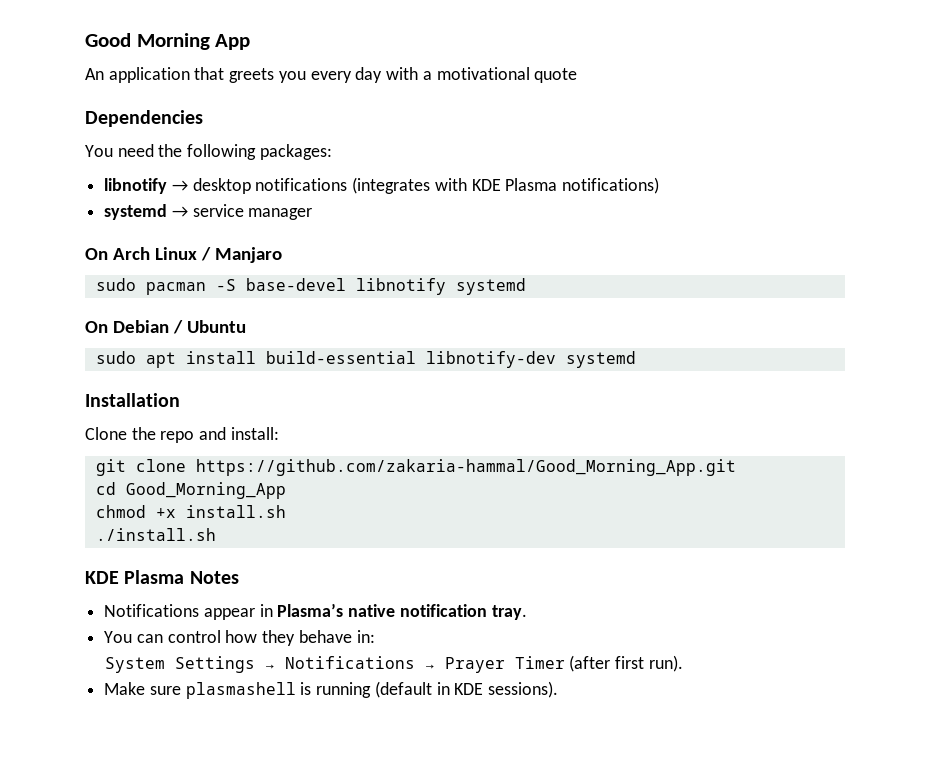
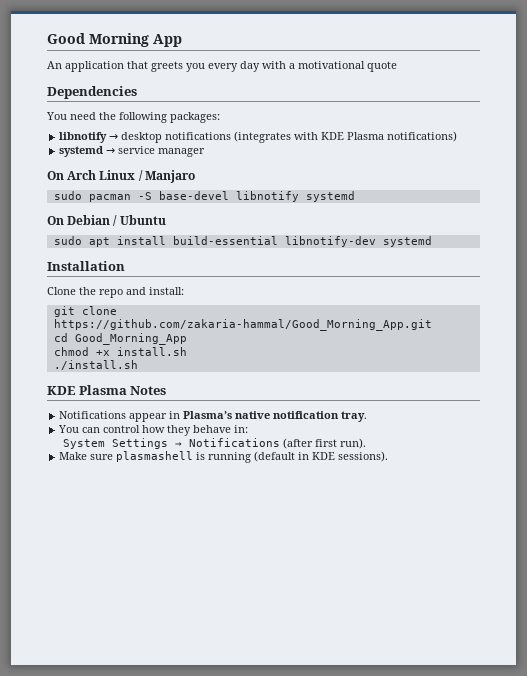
- System Settings → Notifications → Prayer Timer (after first run).
+ System Settings → Notifications (after first run).

